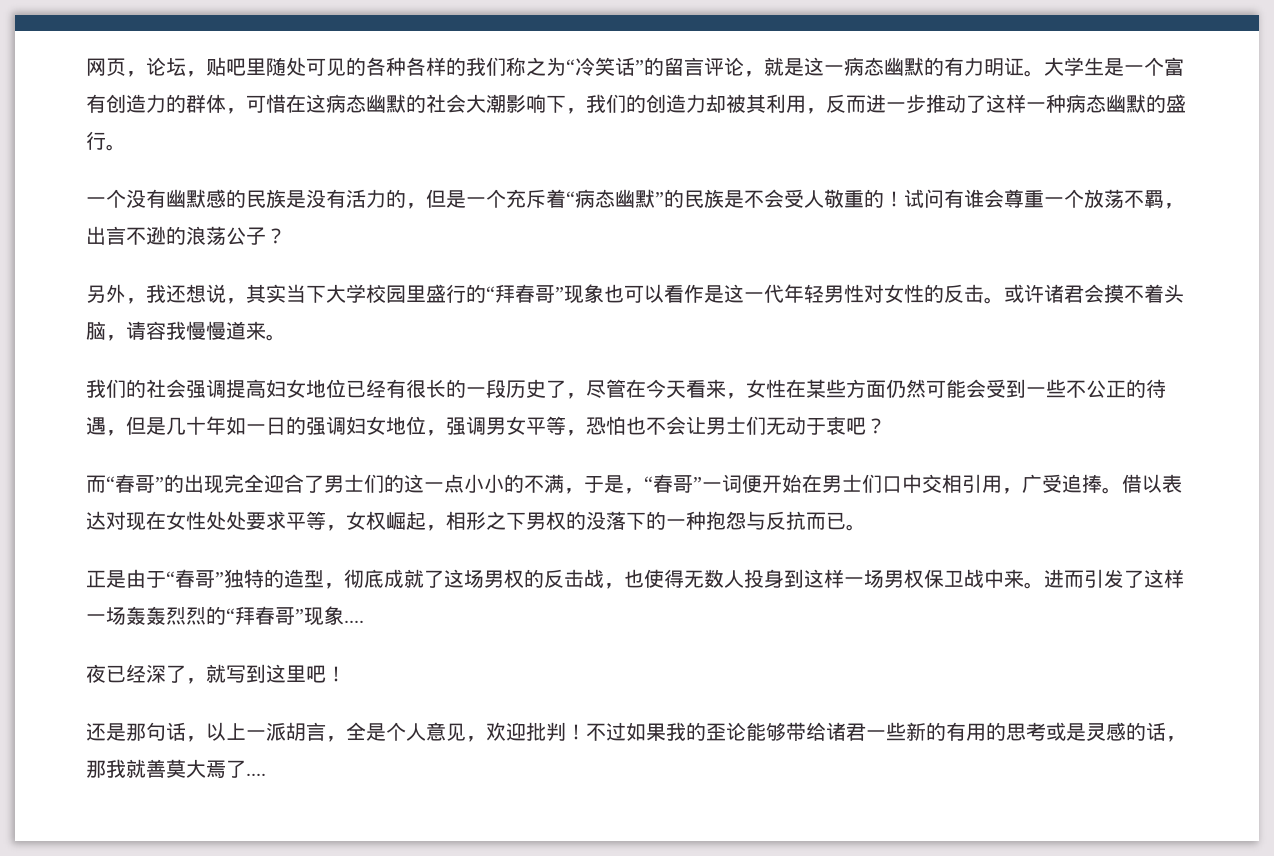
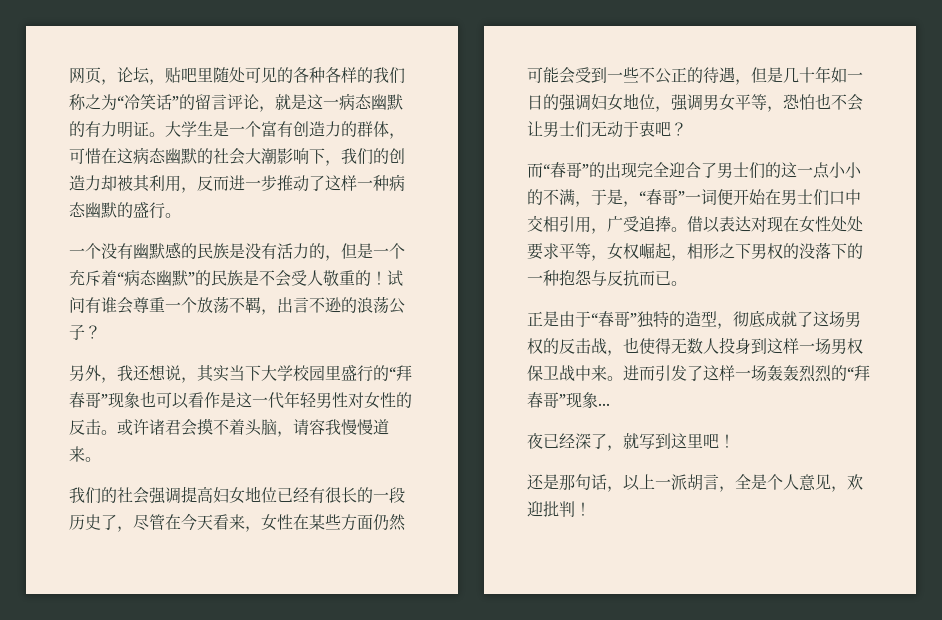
- 进而引发了这样一场轰轰烈烈的“拜春哥”现象....
+ 进而引发了这样一场轰轰烈烈的“拜春哥”现象...
- 不过如果我的歪论能够带给诸君一些新的有用的思考或是灵感的话，那我就善莫大焉了....

